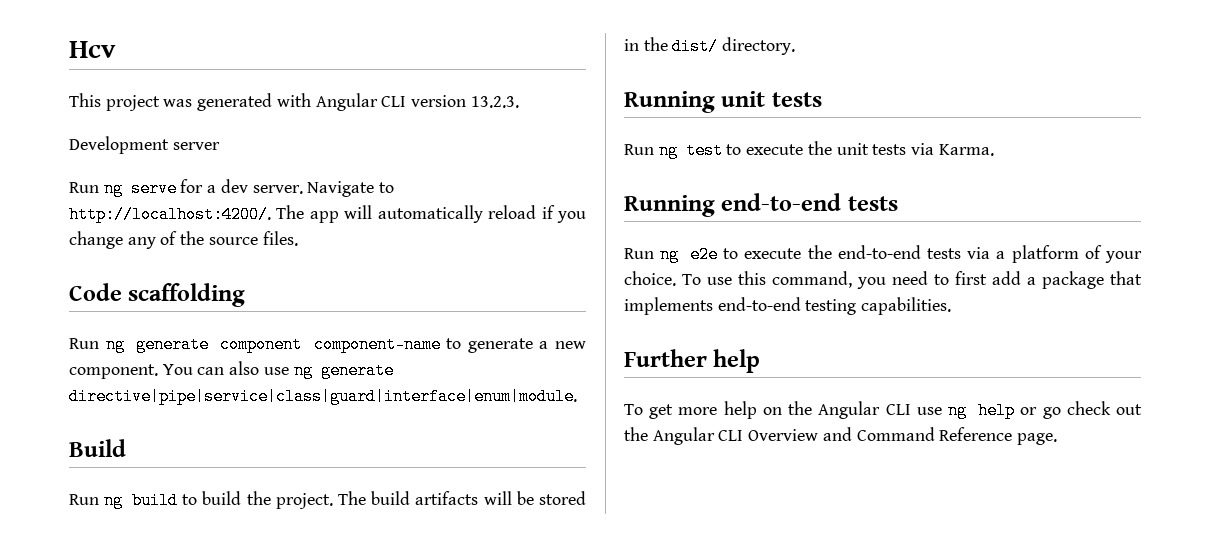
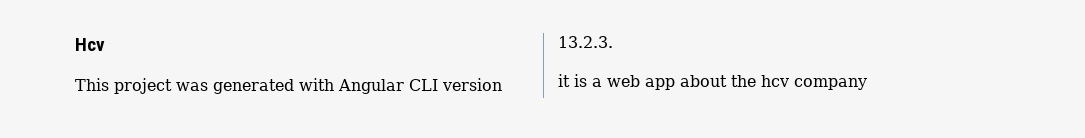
- Development server
- Run ng serve for a dev server. Navigate to http://localhost:4200/. The app will automatically reload if you change any of the source files.
- Code scaffolding
- Run ng generate component component-name to generate a new component. You can also use ng generate directive|pipe|service|class|guard|interface|enum|module.
- Build
- Run ng build to build the project. The build artifacts will be stored in the dist/ directory.
- Running unit tests
- Run ng test to execute the unit tests via Karma.
- Running end-to-end tests
- Run ng e2e to execute the end-to-end tests via a platform of your choice. To use this command, you need to first add a package that implements end-to-end testing capabilities.
- Further help
- To get more help on the Angular CLI use ng help or go check out the Angular CLI Overview and Command Reference page.
+ it is a web app about the hcv company

